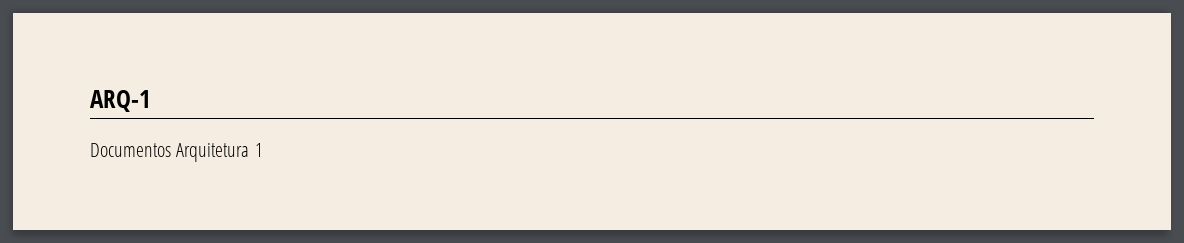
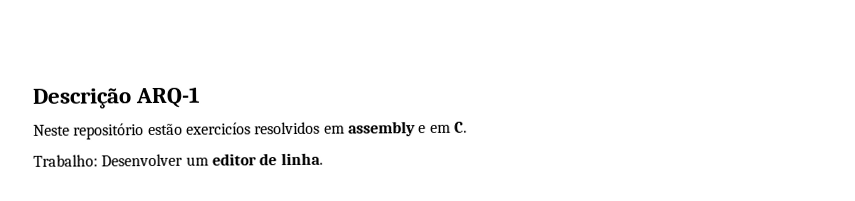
- ARQ-1
+ Descrição ARQ-1
- Documentos Arquitetura 1
+ Neste repositório estão exercicíos resolvidos em assembly e em C.
+ Trabalho: Desenvolver um editor de linha.

